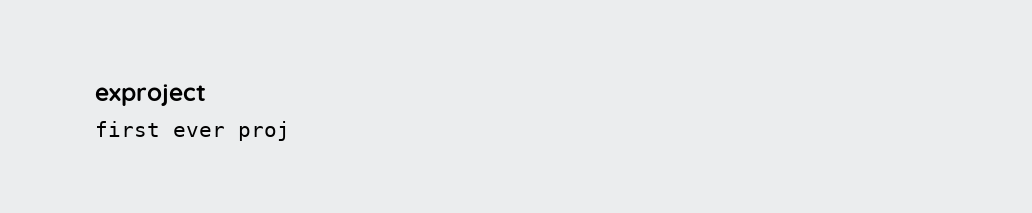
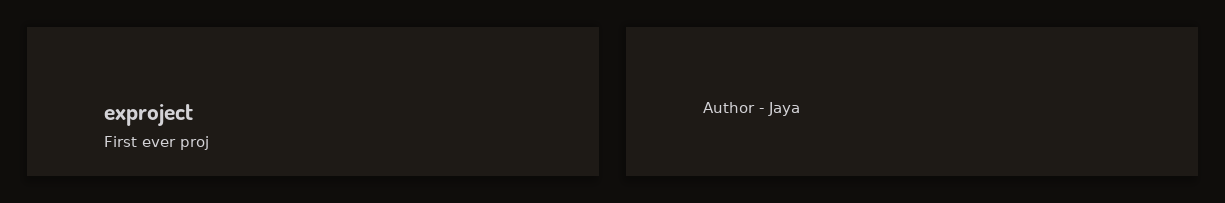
- first ever proj
+ First ever proj
+ Author - Jaya

